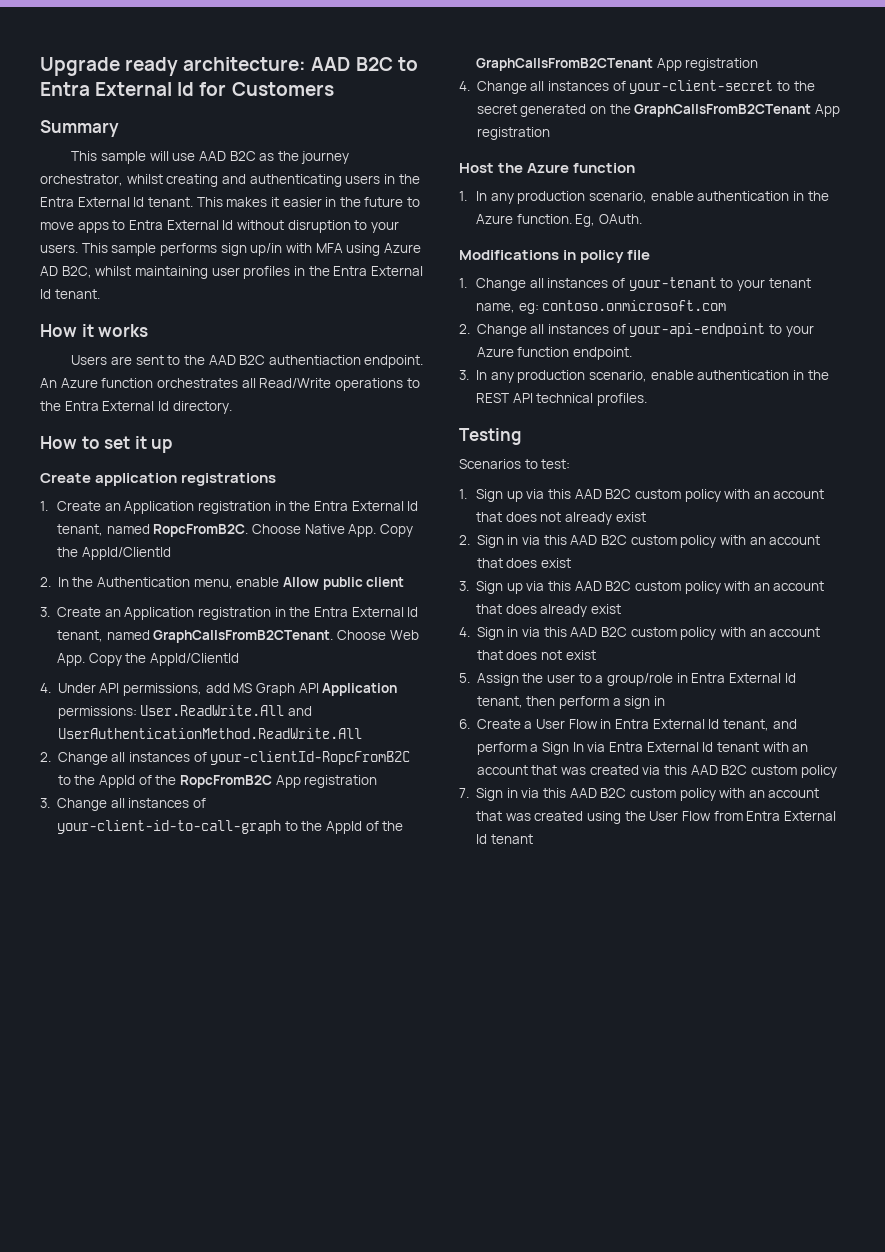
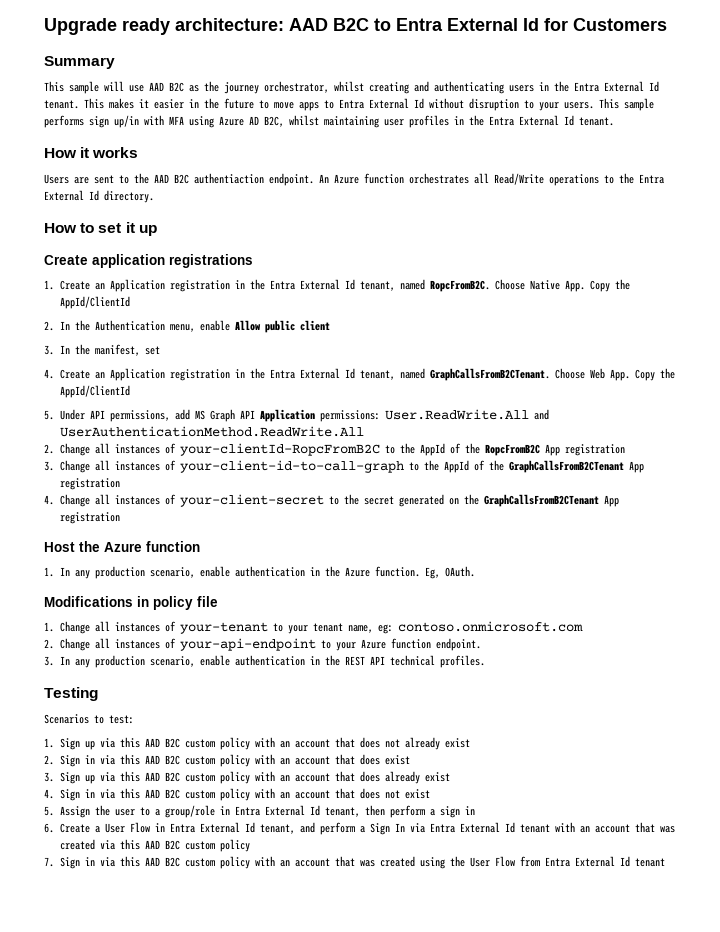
- 3. Create an Application registration in the Entra External Id tenant, named GraphCallsFromB2CTenant.
+ 3. In the manifest, set
+ 4. Create an Application registration in the Entra External Id tenant, named GraphCallsFromB2CTenant.
- 4. Under API permissions, add MS Graph API Application permissions: User.ReadWrite.All and UserAuthenticationMethod.ReadWrite.All
+ 5. Under API permissions, add MS Graph API Application permissions: User.ReadWrite.All and UserAuthenticationMethod.ReadWrite.All

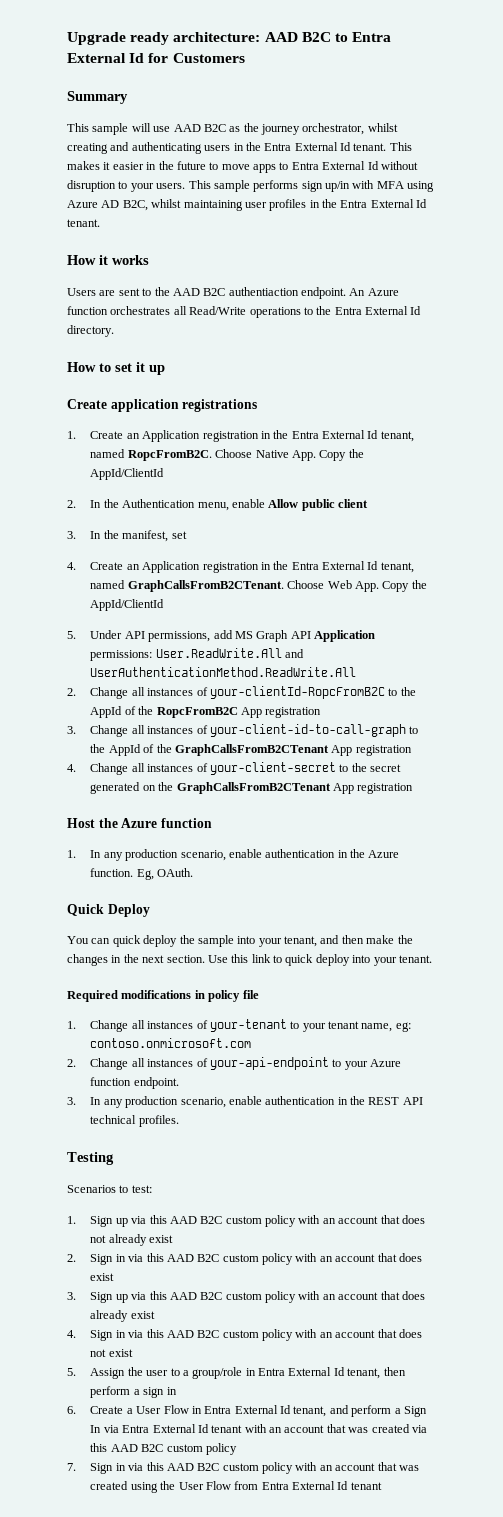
- Modifications in policy file
+ Quick Deploy
+ You can quick deploy the sample into your tenant, and then make the changes in the next section. Use this link to quick deploy into your tenant.
+ Required modifications in policy file

